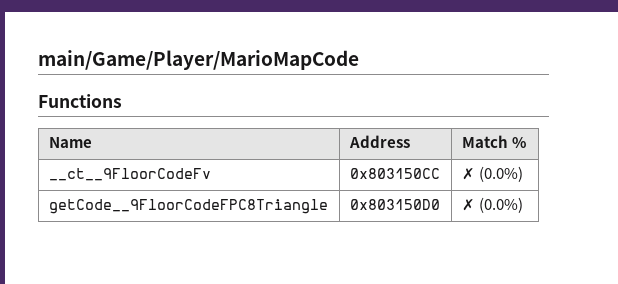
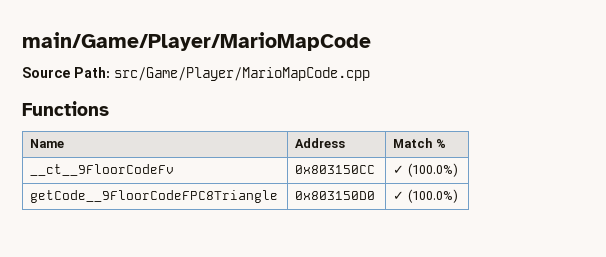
+ Source Path: src/Game/Player/MarioMapCode.cpp
- __ct__9FloorCodeFv | 0x803150CC | ✗ (0.0%)
+ __ct__9FloorCodeFv | 0x803150CC | ✓ (100.0%)
- getCode__9FloorCodeFPC8Triangle | 0x803150D0 | ✗ (0.0%)
+ getCode__9FloorCodeFPC8Triangle | 0x803150D0 | ✓ (100.0%)

